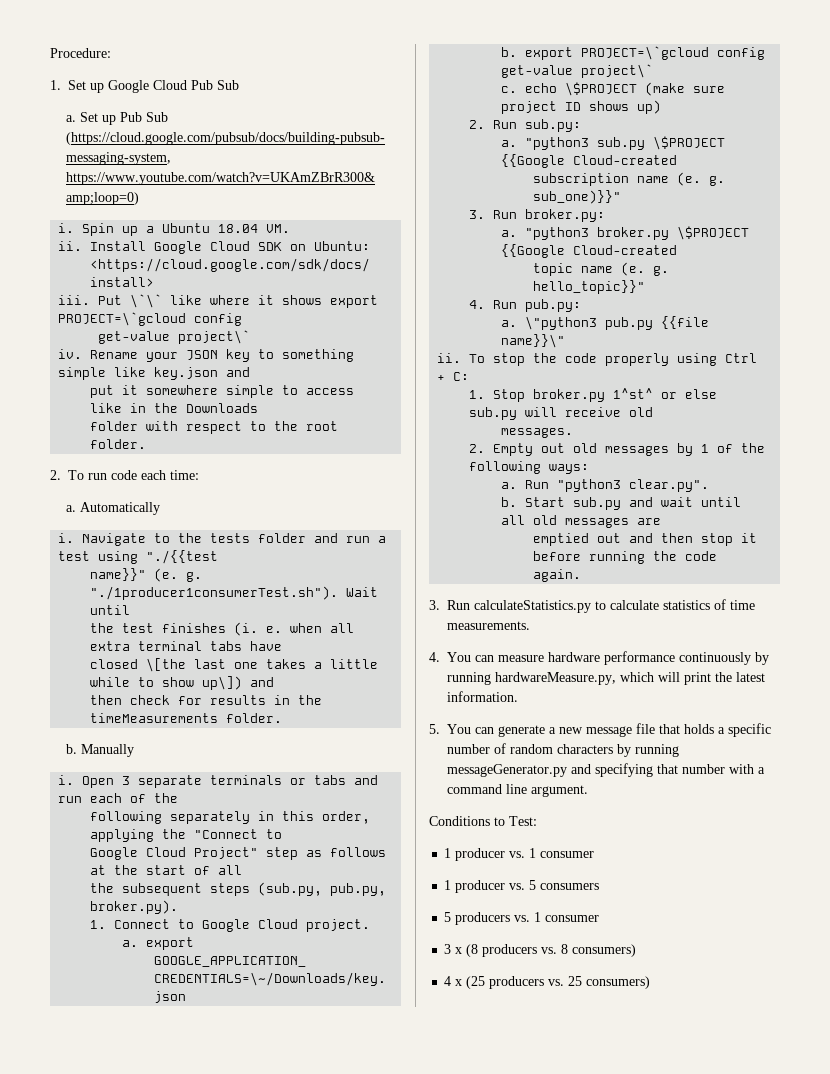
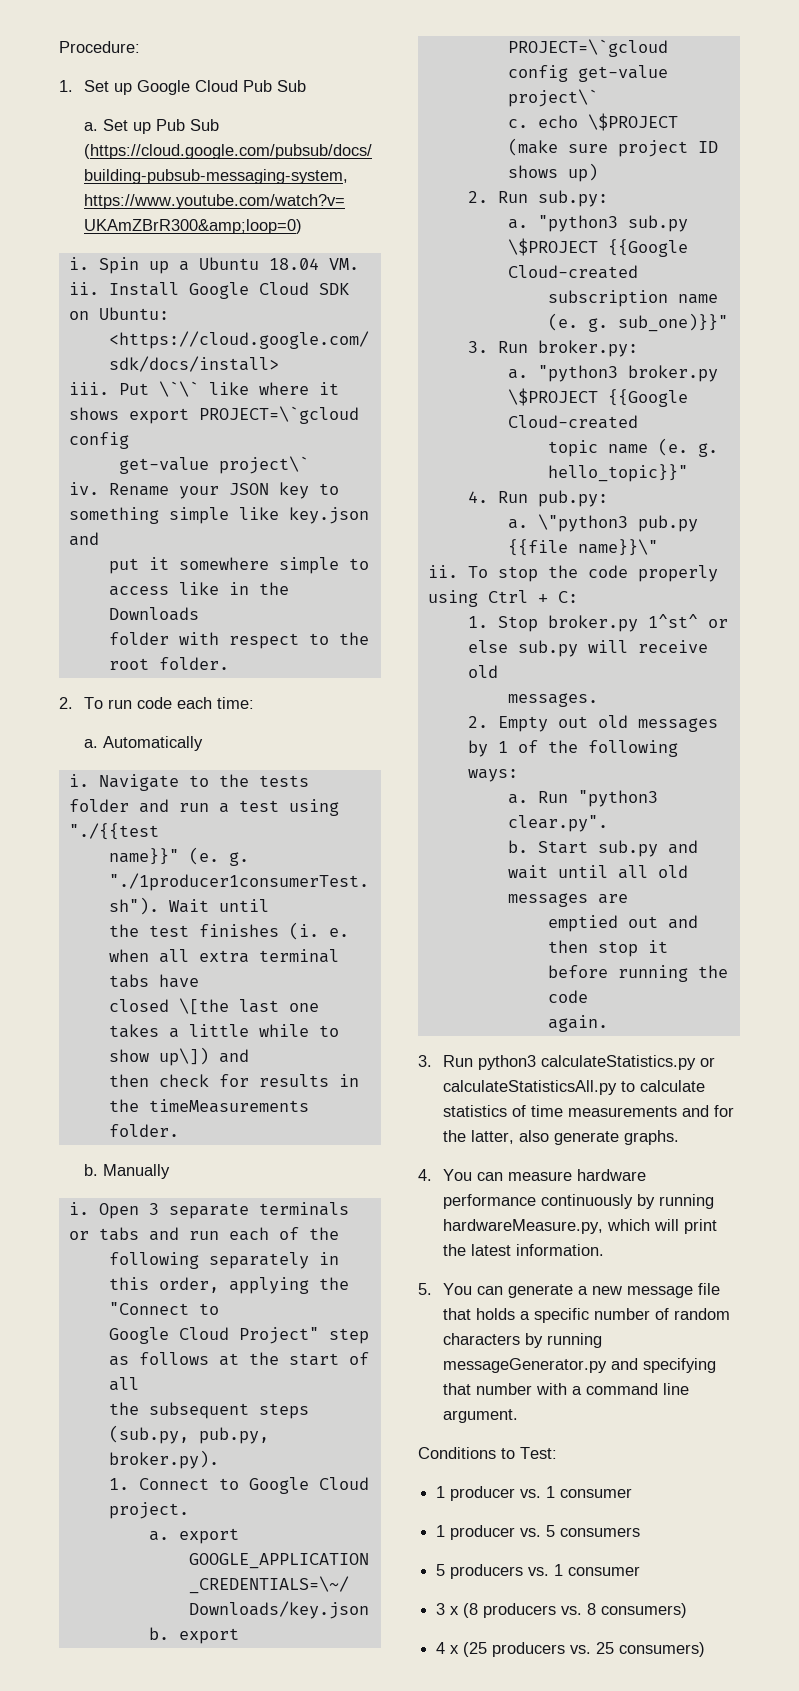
- 3. Run calculateStatistics.py to calculate statistics of time measurements.
+ 3. Run python3 calculateStatistics.py or calculateStatisticsAll.py to calculate statistics of time measurements and for the latter, also generate graphs.

